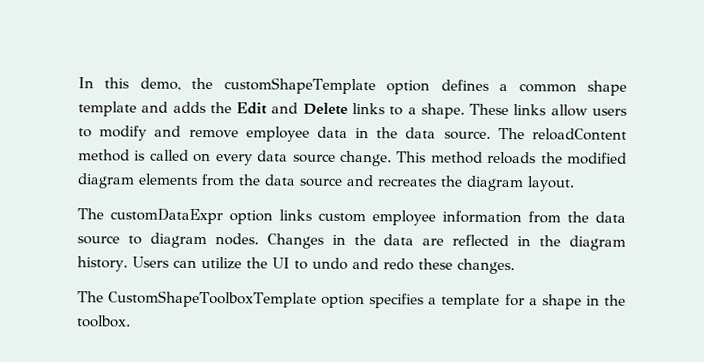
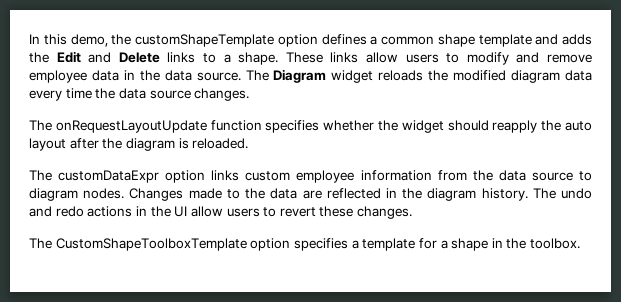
- The reloadContent method is called on every data source change. This method reloads the modified diagram elements from the data source and recreates the diagram layout.
+ The Diagram widget reloads the modified diagram data every time the data source changes.
+ The onRequestLayoutUpdate function specifies whether the widget should reapply the auto layout after the diagram is reloaded.
- Changes in the data are reflected in the diagram history.
+ Changes made to the data are reflected in the diagram history.
- Users can utilize the UI to undo and redo these changes.
+ The undo and redo actions in the UI allow users to revert these changes.

